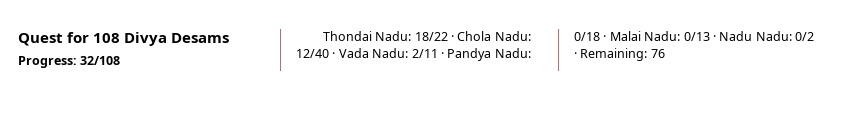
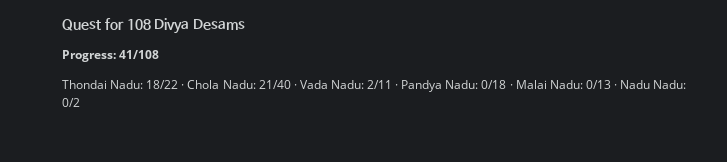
- Progress: 32/108
+ Progress: 41/108
- Thondai Nadu: 18/22 · Chola Nadu: 12/40 · Vada Nadu: 2/11 · Pandya Nadu: 0/18 · Malai Nadu: 0/13 · Nadu Nadu: 0/2 · Remaining: 76
+ Thondai Nadu: 18/22 · Chola Nadu: 21/40 · Vada Nadu: 2/11 · Pandya Nadu: 0/18 · Malai Nadu: 0/13 · Nadu Nadu: 0/2

